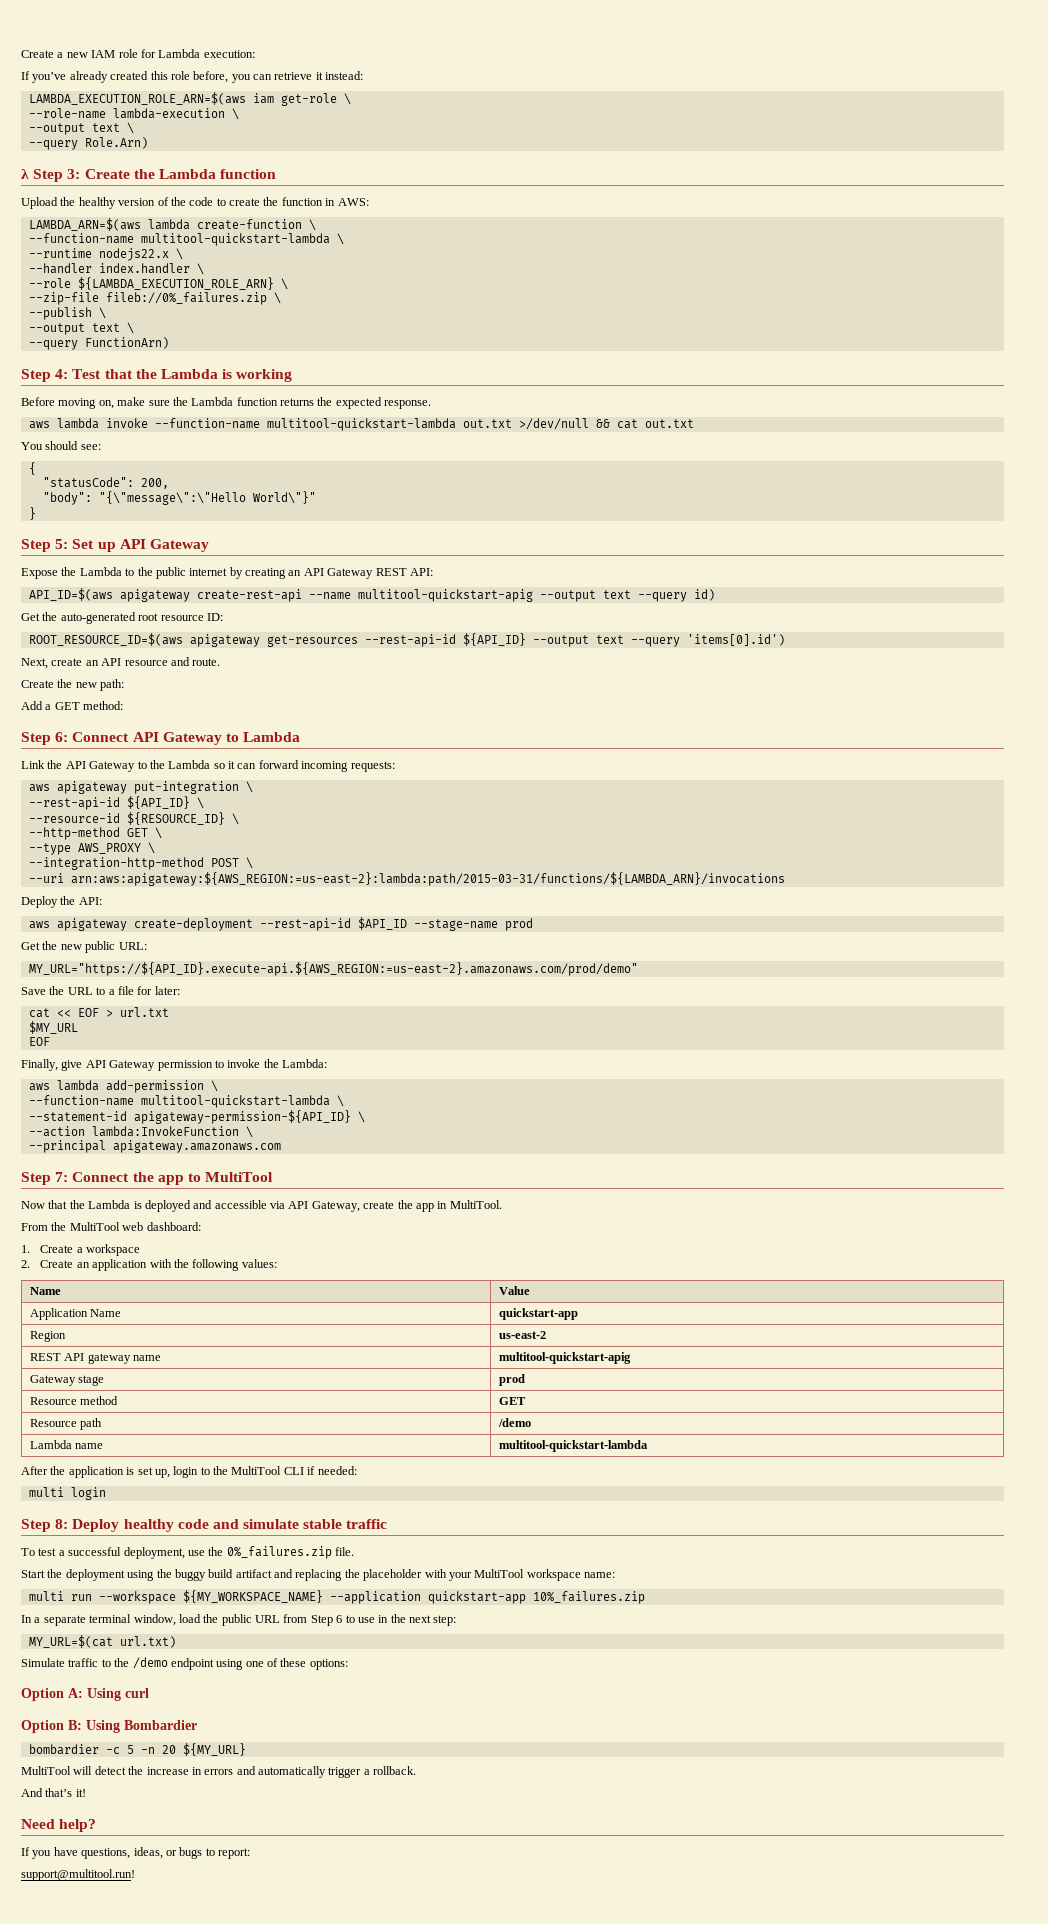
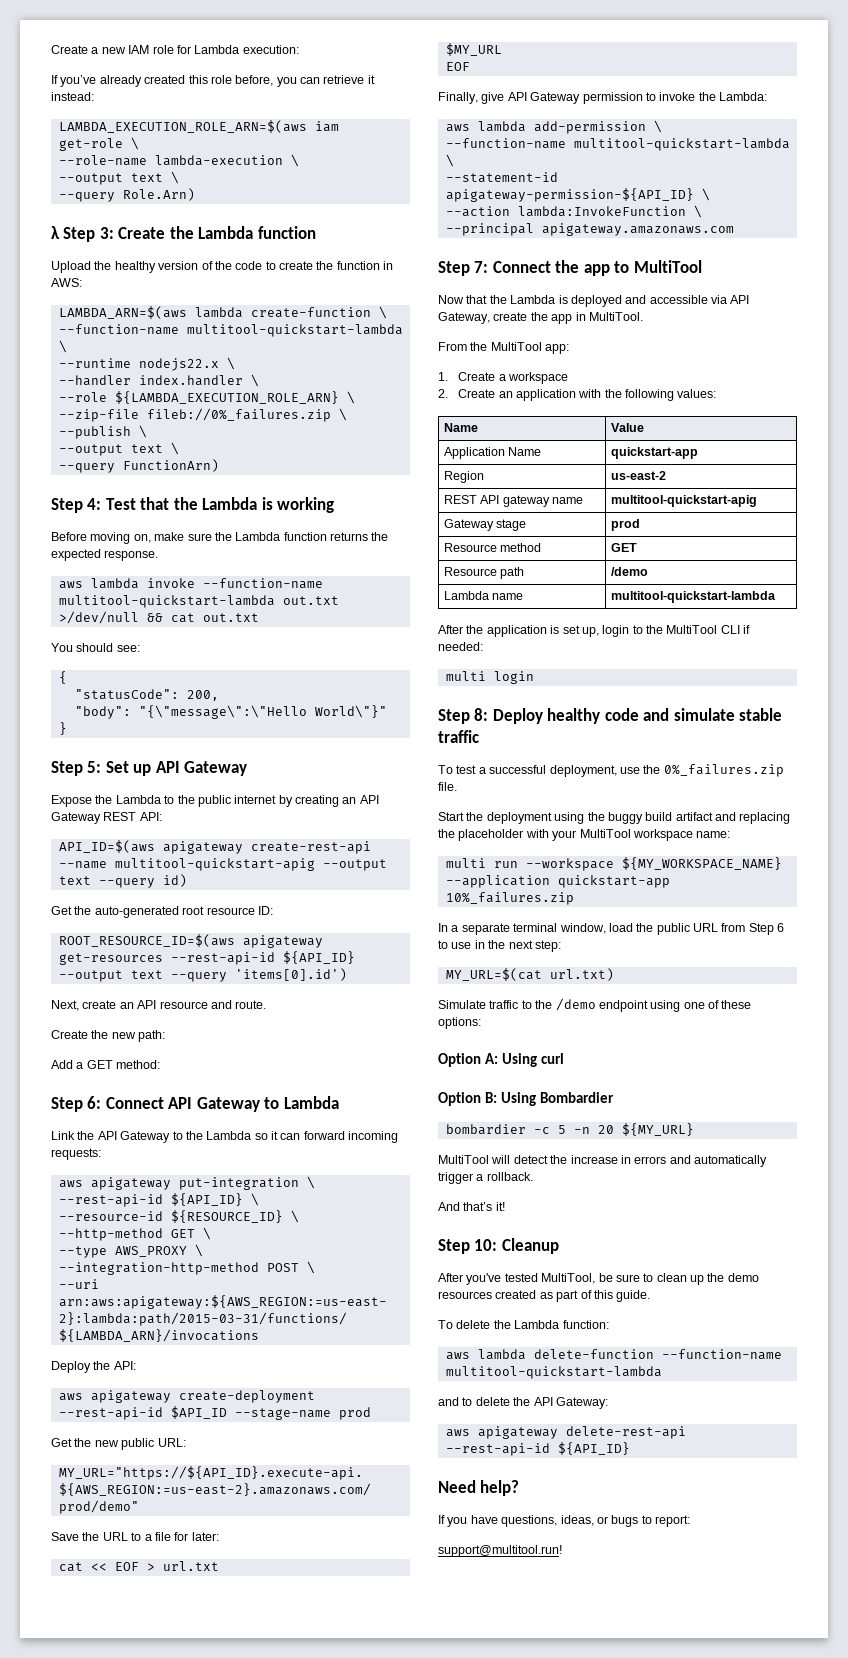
- From the MultiTool web dashboard:
+ From the MultiTool app:
+ Step 10: Cleanup
+ After you've tested MultiTool, be sure to clean up the demo resources created as part of this guide.
+ To delete the Lambda function:
+ aws lambda delete-function --function-name multitool-quickstart-lambda
+ and to delete the API Gateway:
+ aws apigateway delete-rest-api --rest-api-id ${API_ID}

